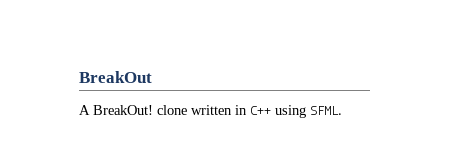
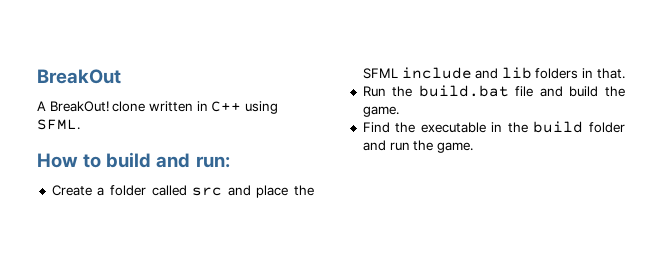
+ How to build and run:
+ Create a folder called src and place the SFML include and lib folders in that.
+ Run the build.bat file and build the game.
+ Find the executable in the build folder and run the game.

